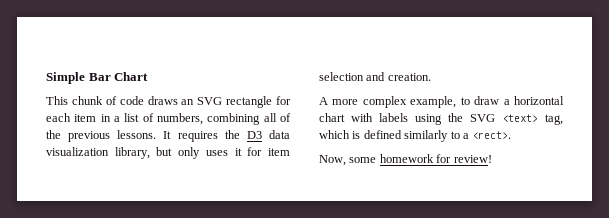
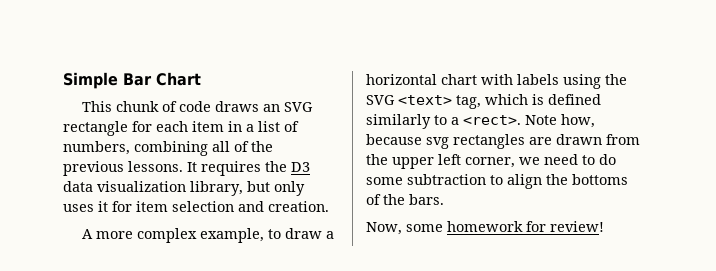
+ Note how, because svg rectangles are drawn from the upper left corner, we need to do some subtraction to align the bottoms of the bars.

